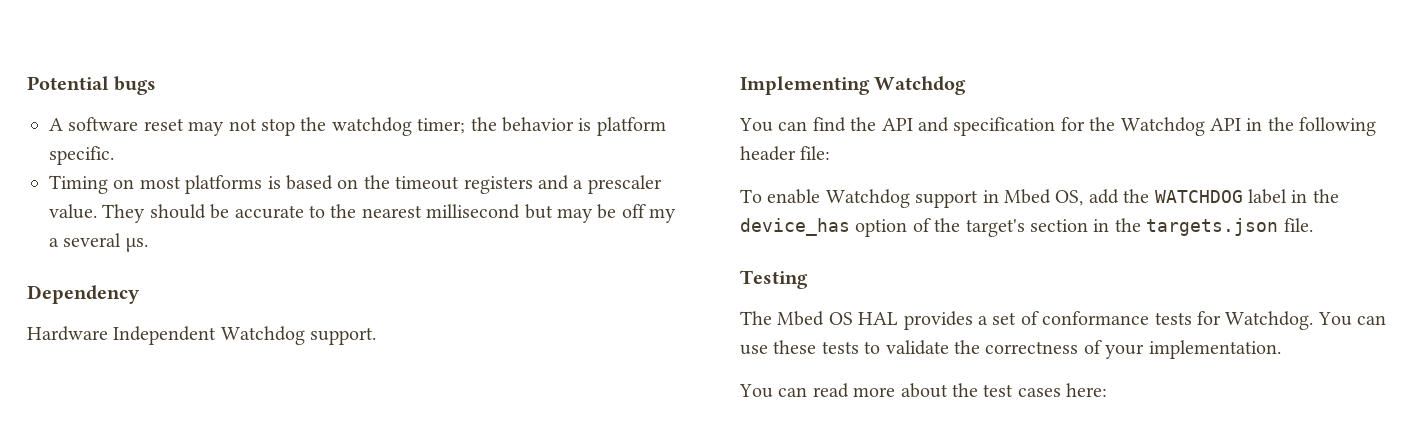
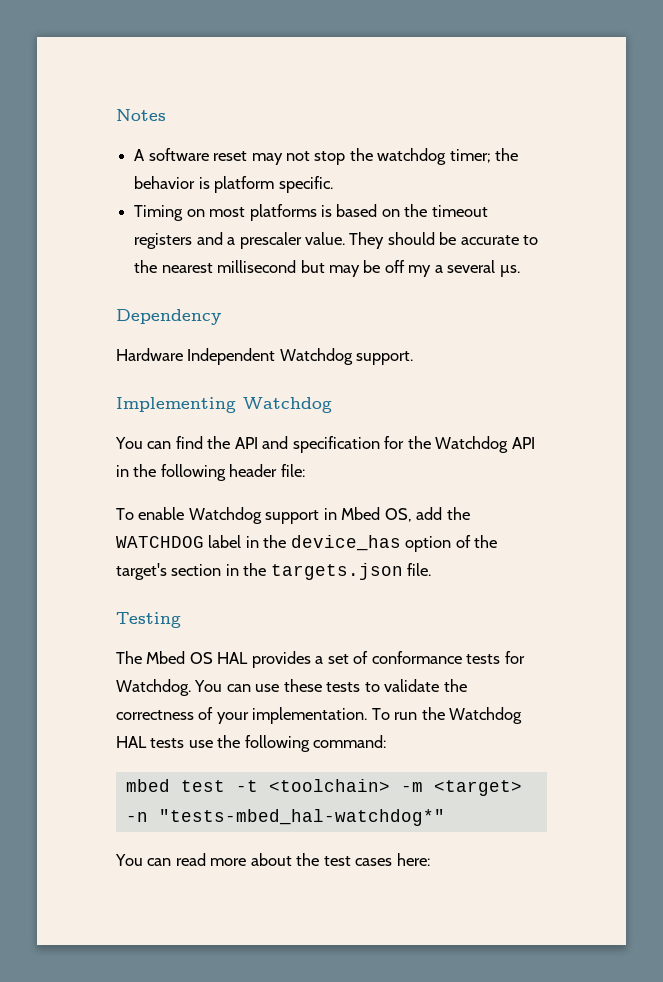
- Potential bugs
+ Notes
+ To run the Watchdog HAL tests use the following command:
+ mbed test -t <toolchain> -m <target> -n "tests-mbed_hal-watchdog*"

